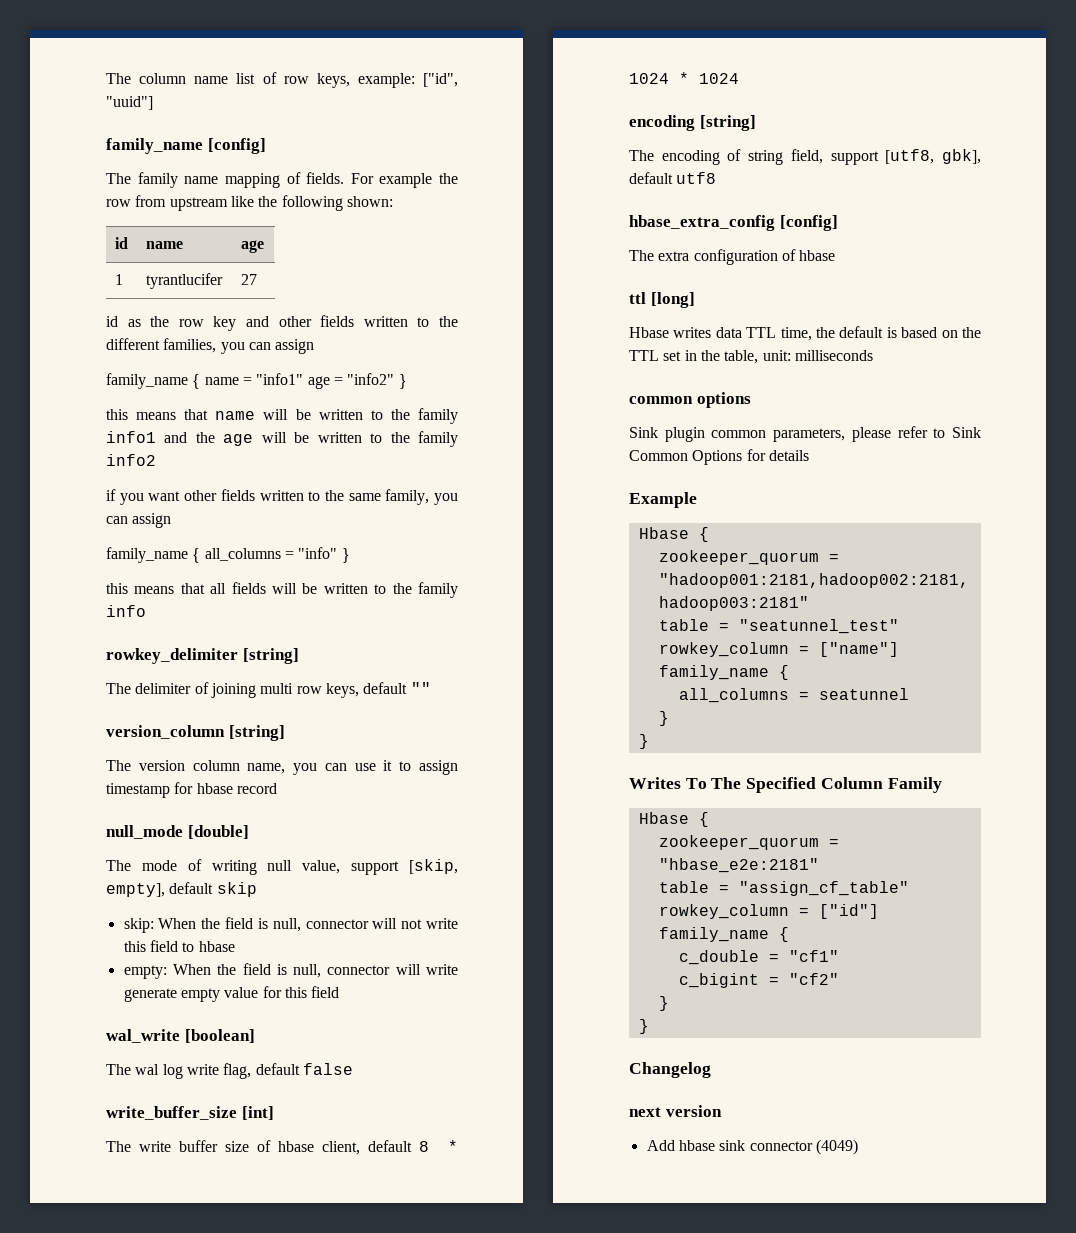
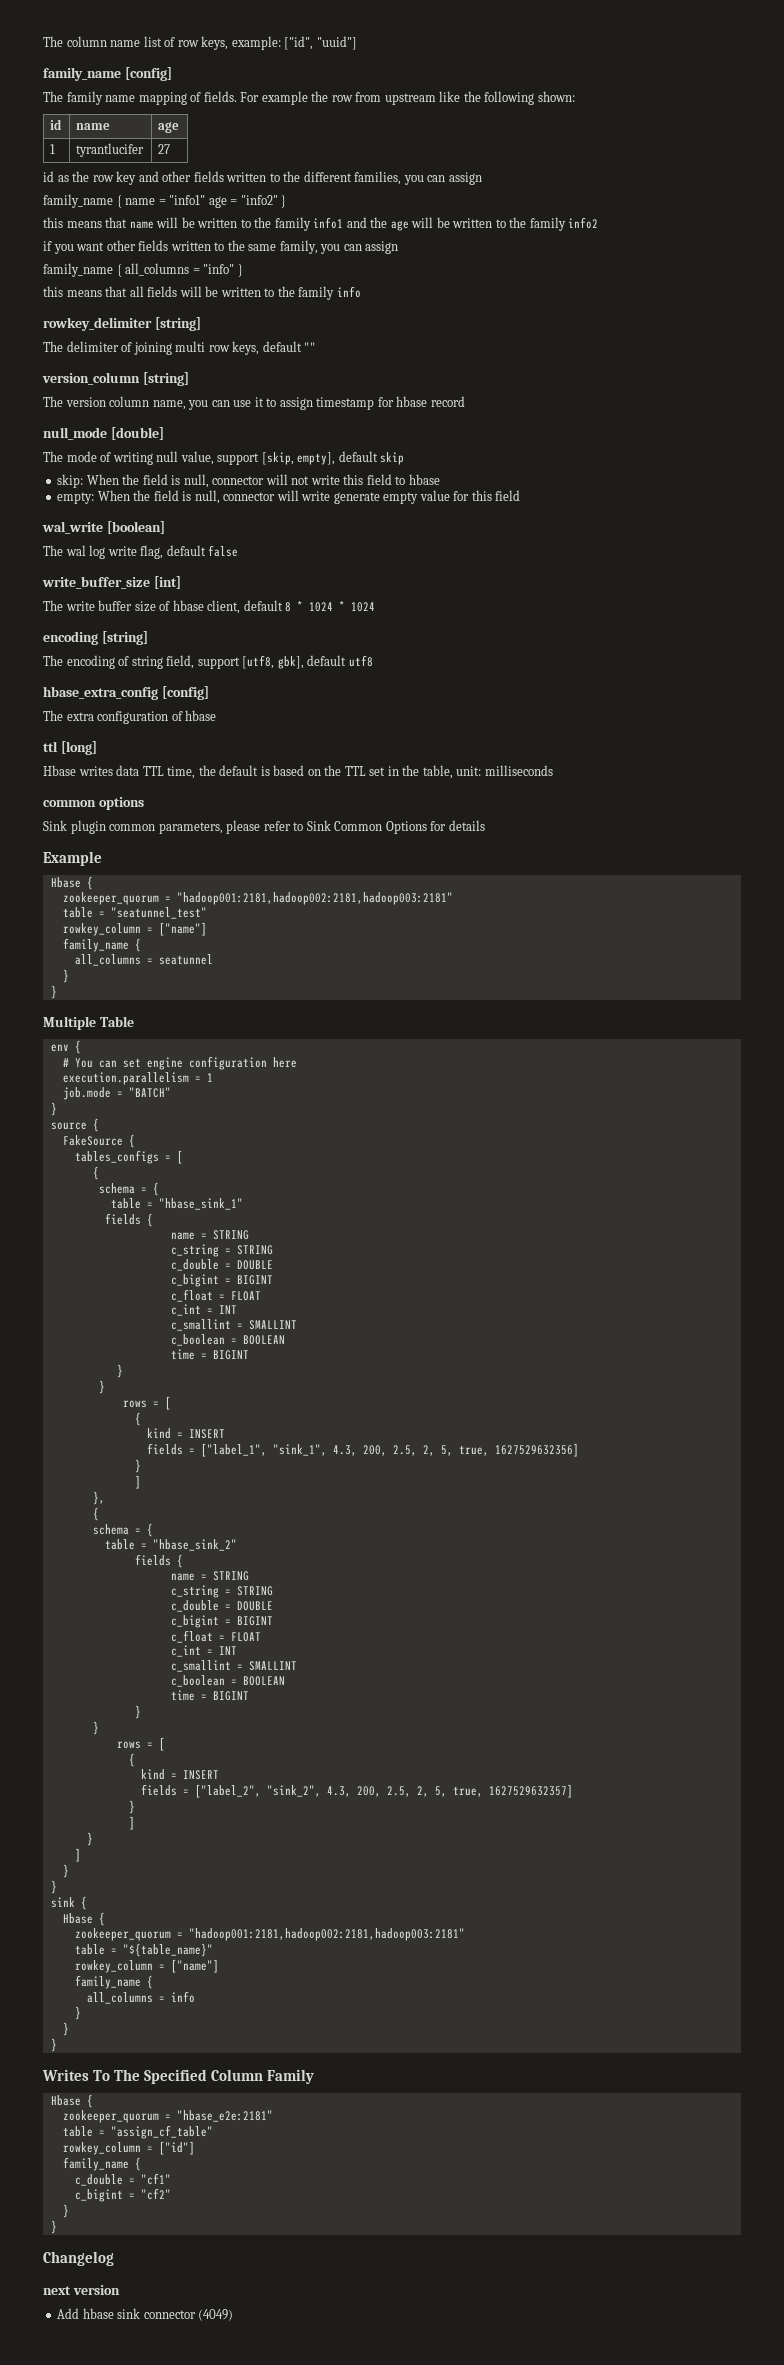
+ Multiple Table
+ env {
+ # You can set engine configuration here
+ execution.parallelism = 1
+ job.mode = "BATCH"
+ }
+ source {
+ FakeSource {
+ tables_configs = [
+ {
+ schema = {
+ table = "hbase_sink_1"
+ fields {
+ name = STRING
+ c_string = STRING
+ c_double = DOUBLE
+ c_bigint = BIGINT
+ c_float = FLOAT
+ c_int = INT
+ c_smallint = SMALLINT
+ c_boolean = BOOLEAN
+ time = BIGINT
+ }
+ }
+ rows = [
+ {
+ kind = INSERT
+ fields = ["label_1", "sink_1", 4.3, 200, 2.5, 2, 5, true, 1627529632356]
+ }
+ ]
+ },
+ {
+ schema = {
+ table = "hbase_sink_2"
+ fields {
+ name = STRING
+ c_string = STRING
+ c_double = DOUBLE
+ c_bigint = BIGINT
+ c_float = FLOAT
+ c_int = INT
+ c_smallint = SMALLINT
+ c_boolean = BOOLEAN
+ time = BIGINT
+ }
+ }
+ rows = [
+ {
+ kind = INSERT
+ fields = ["label_2", "sink_2", 4.3, 200, 2.5, 2, 5, true, 1627529632357]
+ }
+ ]
+ }
+ ]
+ }
+ }
+ sink {
+ Hbase {
+ zookeeper_quorum = "hadoop001:2181,hadoop002:2181,hadoop003:2181"
+ table = "${table_name}"
+ rowkey_column = ["name"]
+ family_name {
+ all_columns = info
+ }
+ }
+ }

